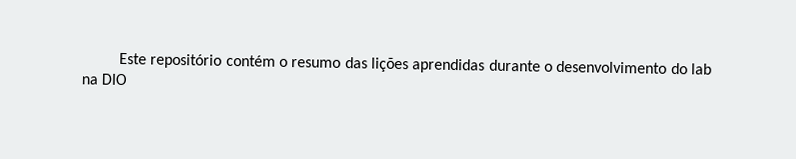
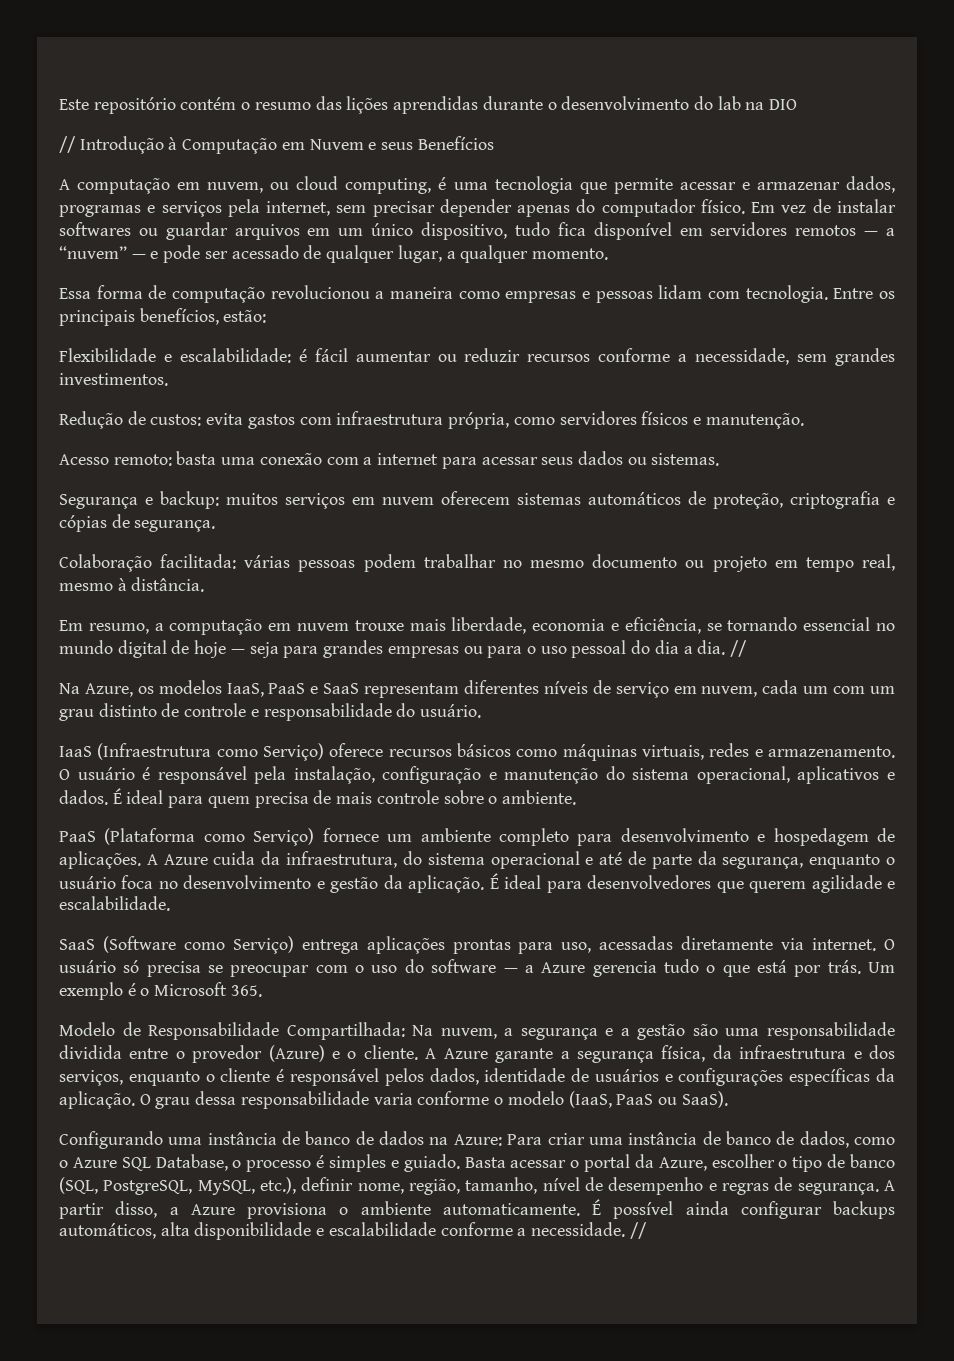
+ // Introdução à Computação em Nuvem e seus Benefícios
+ A computação em nuvem, ou cloud computing, é uma tecnologia que permite acessar e armazenar dados, programas e serviços pela internet, sem precisar depender apenas do computador físico. Em vez de instalar softwares ou guardar arquivos em um único dispositivo, tudo fica disponível em servidores remotos — a “nuvem” — e pode ser acessado de qualquer lugar, a qualquer momento.
+ Essa forma de computação revolucionou a maneira como empresas e pessoas lidam com tecnologia. Entre os principais benefícios, estão:
+ Flexibilidade e escalabilidade: é fácil aumentar ou reduzir recursos conforme a necessidade, sem grandes investimentos.
+ Redução de custos: evita gastos com infraestrutura própria, como servidores físicos e manutenção.
+ Acesso remoto: basta uma conexão com a internet para acessar seus dados ou sistemas.
+ Segurança e backup: muitos serviços em nuvem oferecem sistemas automáticos de proteção, criptografia e cópias de segurança.
+ Colaboração facilitada: várias pessoas podem trabalhar no mesmo documento ou projeto em tempo real, mesmo à distância.
+ Em resumo, a computação em nuvem trouxe mais liberdade, economia e eficiência, se tornando essencial no mundo digital de hoje — seja para grandes empresas ou para o uso pessoal do dia a dia. //
+ Na Azure, os modelos IaaS, PaaS e SaaS representam diferentes níveis de serviço em nuvem, cada um com um grau distinto de controle e responsabilidade do usuário.
+ IaaS (Infraestrutura como Serviço) oferece recursos básicos como máquinas virtuais, redes e armazenamento. O usuário é responsável pela instalação, configuração e manutenção do sistema operacional, aplicativos e dados. É ideal para quem precisa de mais controle sobre o ambiente.
+ PaaS (Plataforma como Serviço) fornece um ambiente completo para desenvolvimento e hospedagem de aplicações. A Azure cuida da infraestrutura, do sistema operacional e até de parte da segurança, enquanto o usuário foca no desenvolvimento e gestão da aplicação. É ideal para desenvolvedores que querem agilidade e escalabilidade.
+ SaaS (Software como Serviço) entrega aplicações prontas para uso, acessadas diretamente via internet. O usuário só precisa se preocupar com o uso do software — a Azure gerencia tudo o que está por trás. Um exemplo é o Microsoft 365.
+ Modelo de Responsabilidade Compartilhada: Na nuvem, a segurança e a gestão são uma responsabilidade dividida entre o provedor (Azure) e o cliente. A Azure garante a segurança física, da infraestrutura e dos serviços, enquanto o cliente é responsável pelos dados, identidade de usuários e configurações específicas da aplicação. O grau dessa responsabilidade varia conforme o modelo (IaaS, PaaS ou SaaS).
+ Configurando uma instância de banco de dados na Azure: Para criar uma instância de banco de dados, como o Azure SQL Database, o processo é simples e guiado. Basta acessar o portal da Azure, escolher o tipo de banco (SQL, PostgreSQL, MySQL, etc.), definir nome, região, tamanho, nível de desempenho e regras de segurança. A partir disso, a Azure provisiona o ambiente automaticamente. É possível ainda configurar backups automáticos, alta disponibilidade e escalabilidade conforme a necessidade. //

